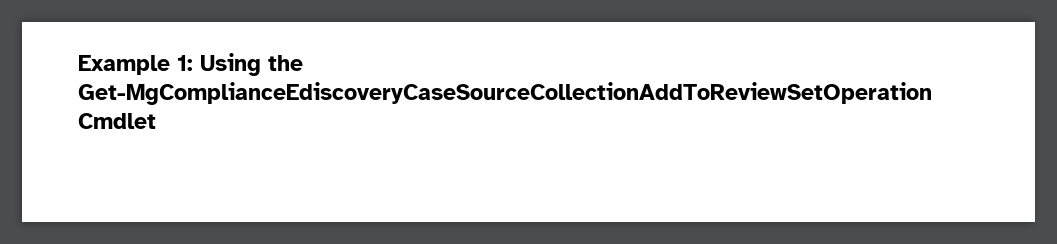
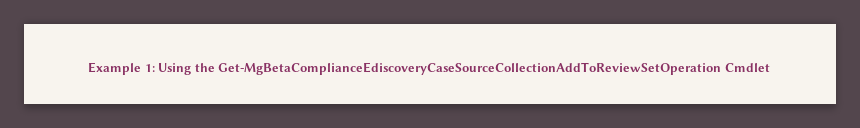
- Example 1: Using the Get-MgComplianceEdiscoveryCaseSourceCollectionAddToReviewSetOperation Cmdlet
+ Example 1: Using the Get-MgBetaComplianceEdiscoveryCaseSourceCollectionAddToReviewSetOperation Cmdlet

